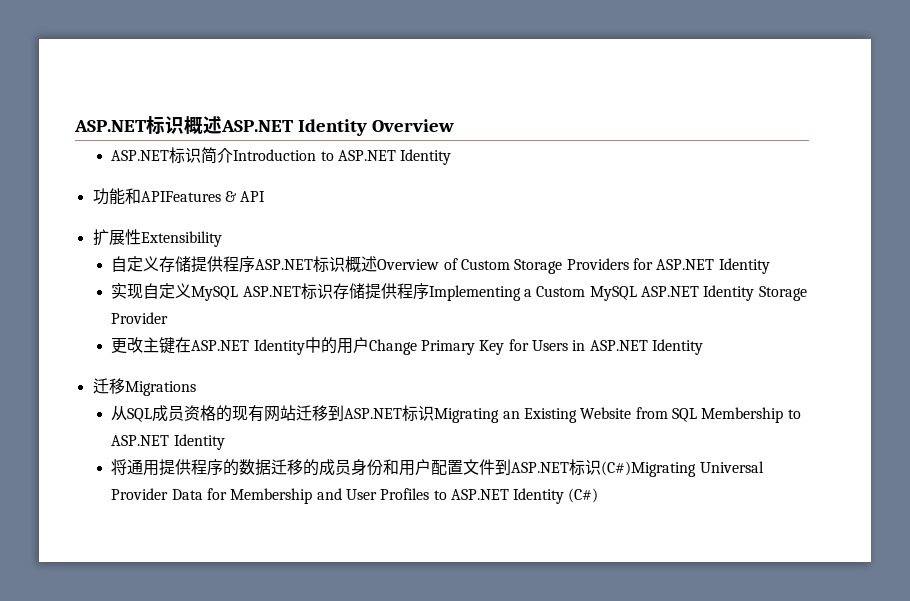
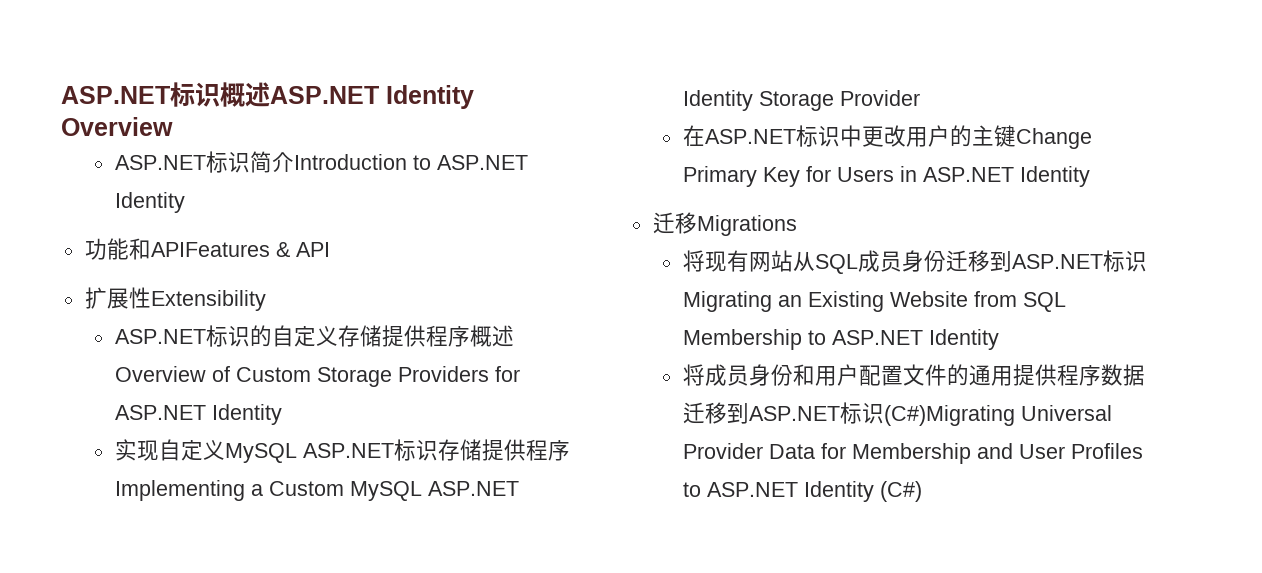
- 自定义存储提供程序ASP.NET标识概述Overview of Custom Storage Providers for ASP.NET Identity
+ ASP.NET标识的自定义存储提供程序概述Overview of Custom Storage Providers for ASP.NET Identity
- 更改主键在ASP.NET Identity中的用户Change Primary Key for Users in ASP.NET Identity
+ 在ASP.NET标识中更改用户的主键Change Primary Key for Users in ASP.NET Identity
- 从SQL成员资格的现有网站迁移到ASP.NET标识Migrating an Existing Website from SQL Membership to ASP.NET Identity
+ 将现有网站从SQL成员身份迁移到ASP.NET标识Migrating an Existing Website from SQL Membership to ASP.NET Identity
- 将通用提供程序的数据迁移的成员身份和用户配置文件到ASP.NET标识(C#)Migrating Universal Provider Data for Membership and User Profiles to ASP.NET Identity (C#)
+ 将成员身份和用户配置文件的通用提供程序数据迁移到ASP.NET标识(C#)Migrating Universal Provider Data for Membership and User Profiles to ASP.NET Identity (C#)

